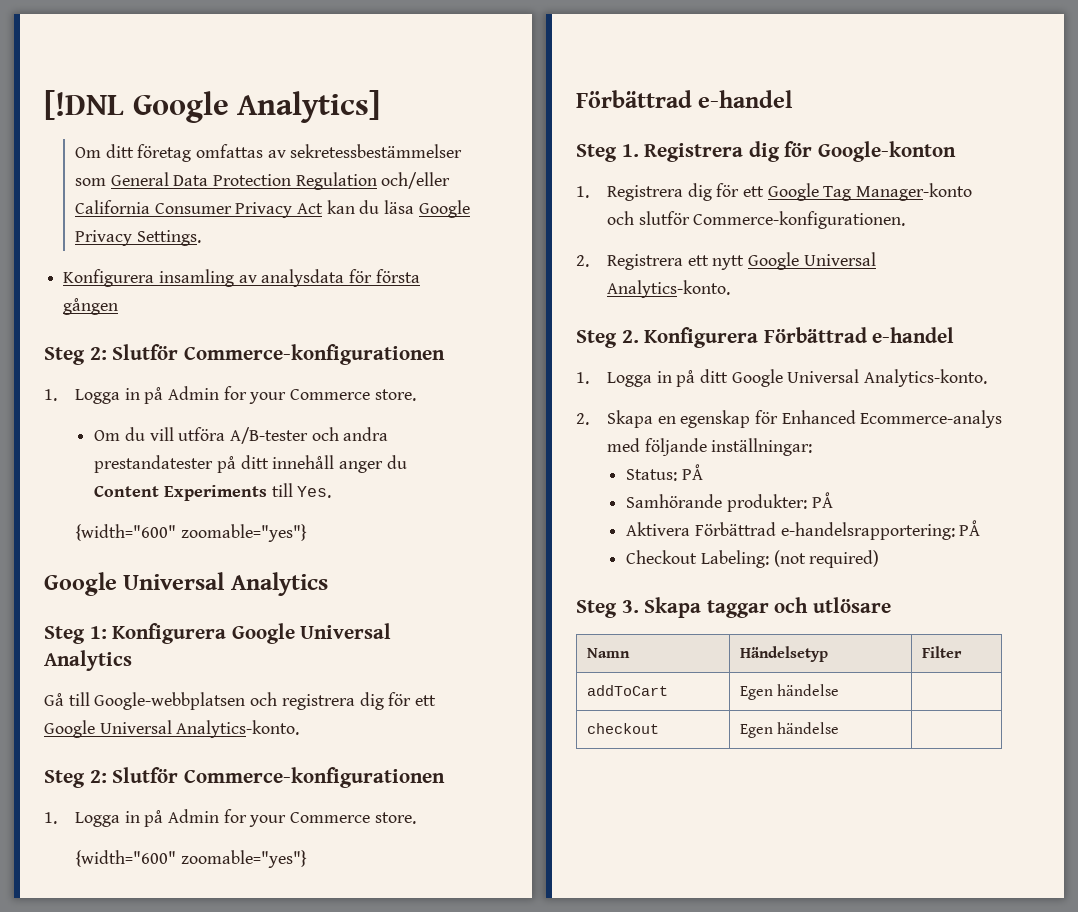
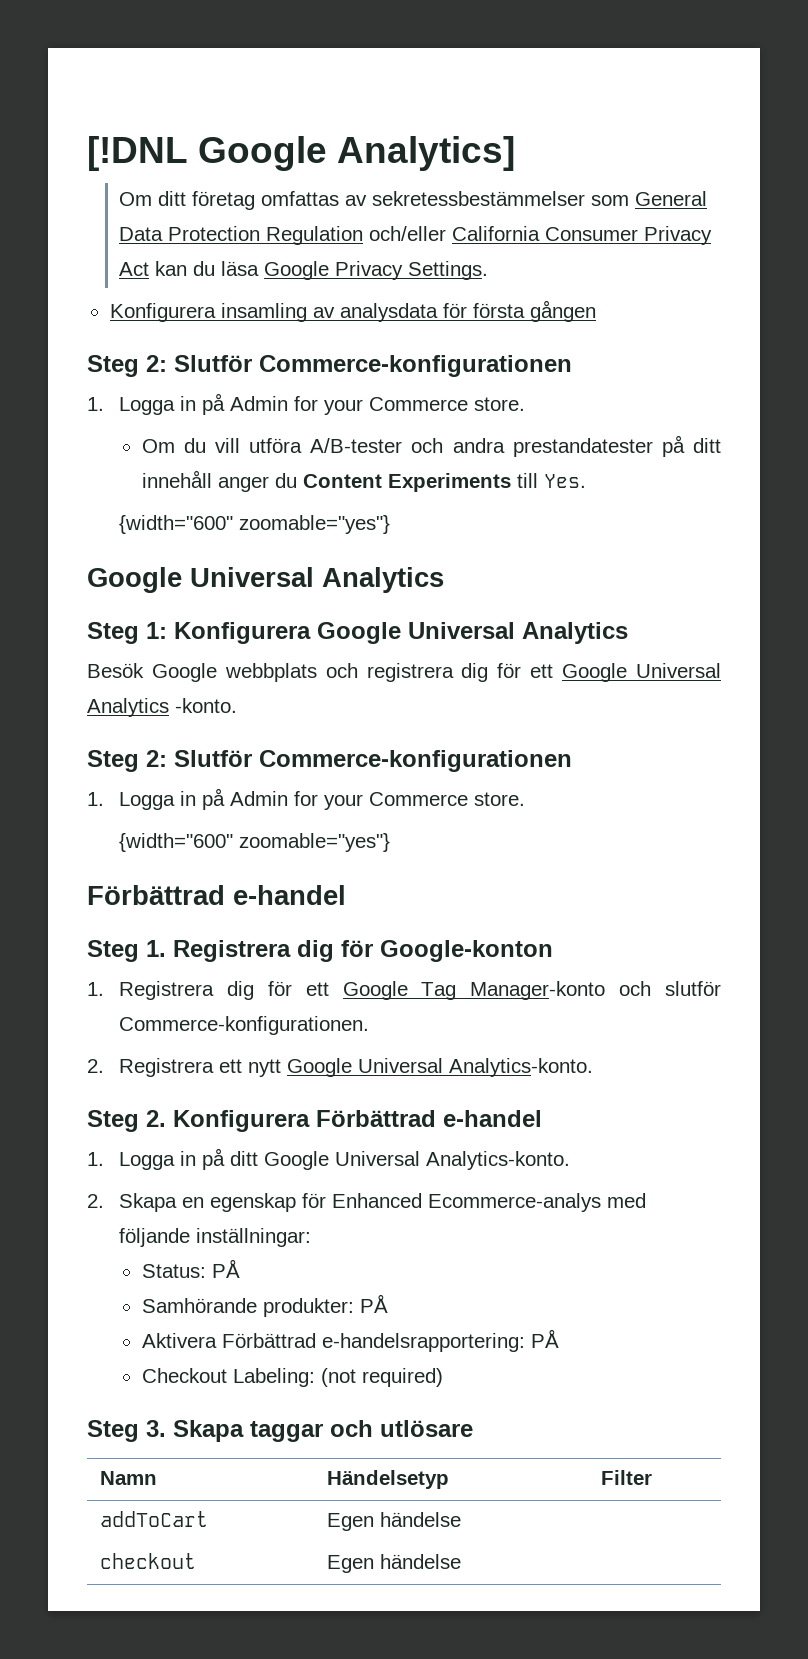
- Gå till Google-webbplatsen och registrera dig för ett Google Universal Analytics-konto.
+ Besök Google webbplats och registrera dig för ett Google Universal Analytics -konto.

